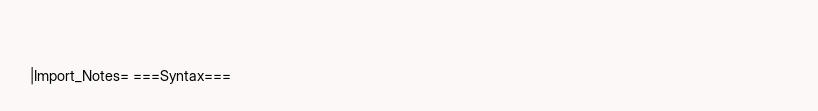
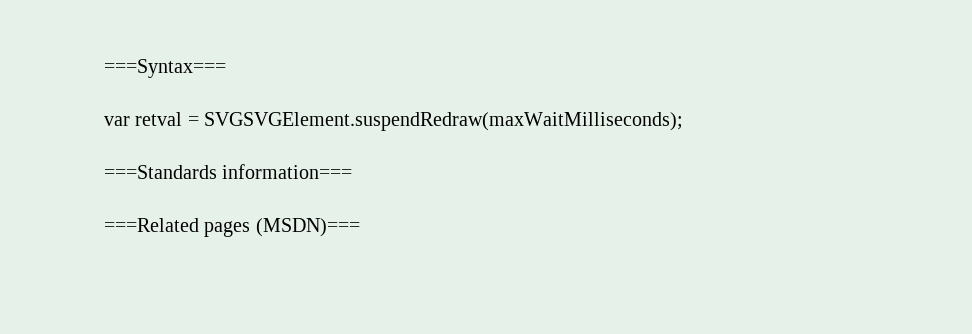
- |Import_Notes= ===Syntax===
+ ===Syntax===
+ var retval = SVGSVGElement.suspendRedraw(maxWaitMilliseconds);
+ ===Standards information===
+ ===Related pages (MSDN)===

